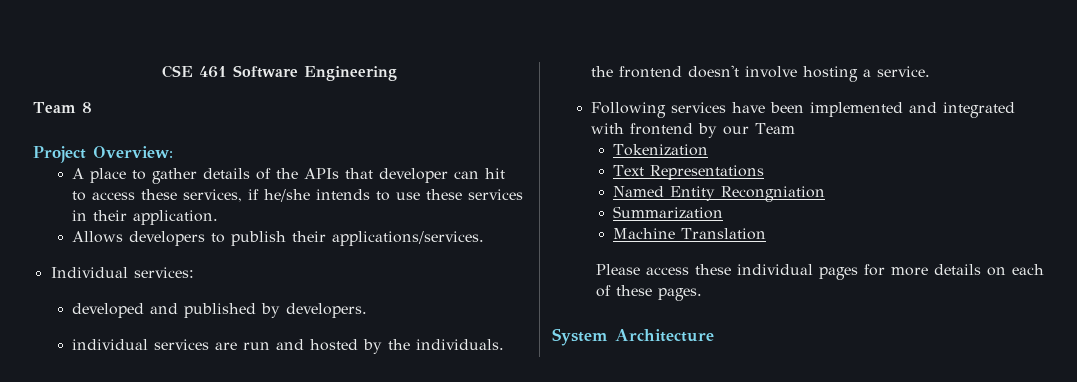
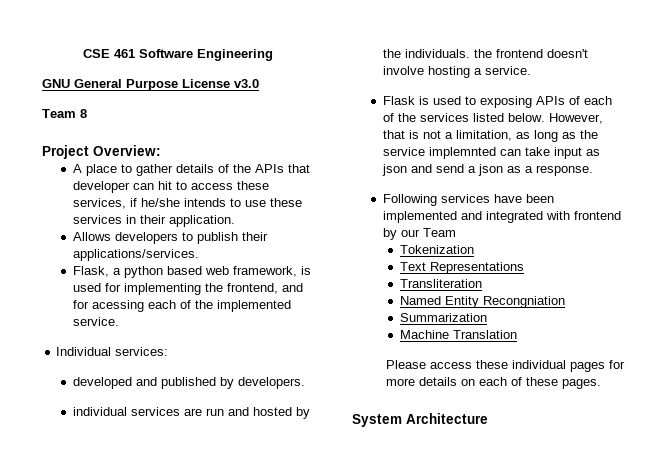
+ GNU General Purpose License v3.0
+ Flask, a python based web framework, is used for implementing the frontend, and for acessing each of the implemented service.
+ Flask is used to exposing APIs of each of the services listed below. However, that is not a limitation, as long as the service implemnted can take input as json and send a json as a response.
+ Transliteration

